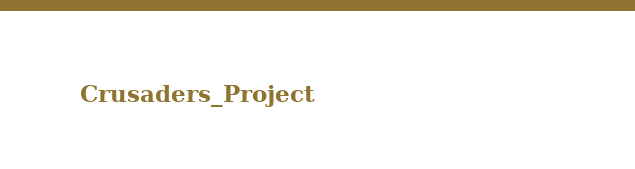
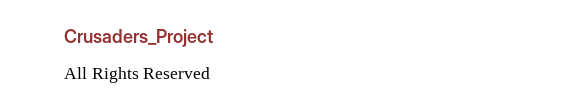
+ All Rights Reserved

